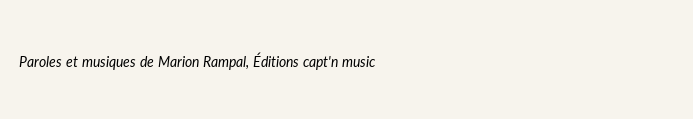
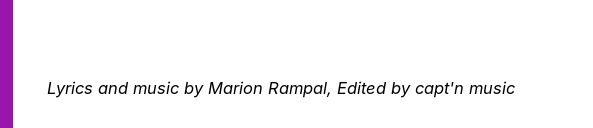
- Paroles et musiques de Marion Rampal, Éditions capt'n music
+ Lyrics and music by Marion Rampal, Edited by capt'n music

